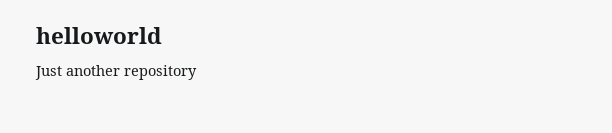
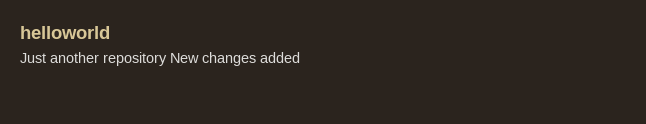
- Just another repository
+ Just another repository New changes added

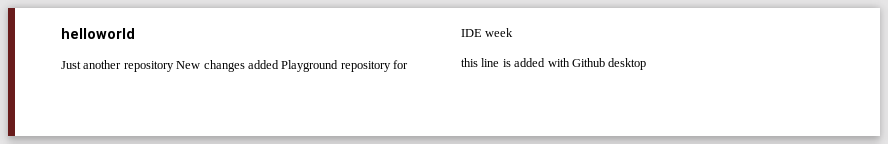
- Just another repository New changes added
+ Just another repository New changes added Playground repository for IDE week
+ this line is added with Github desktop

